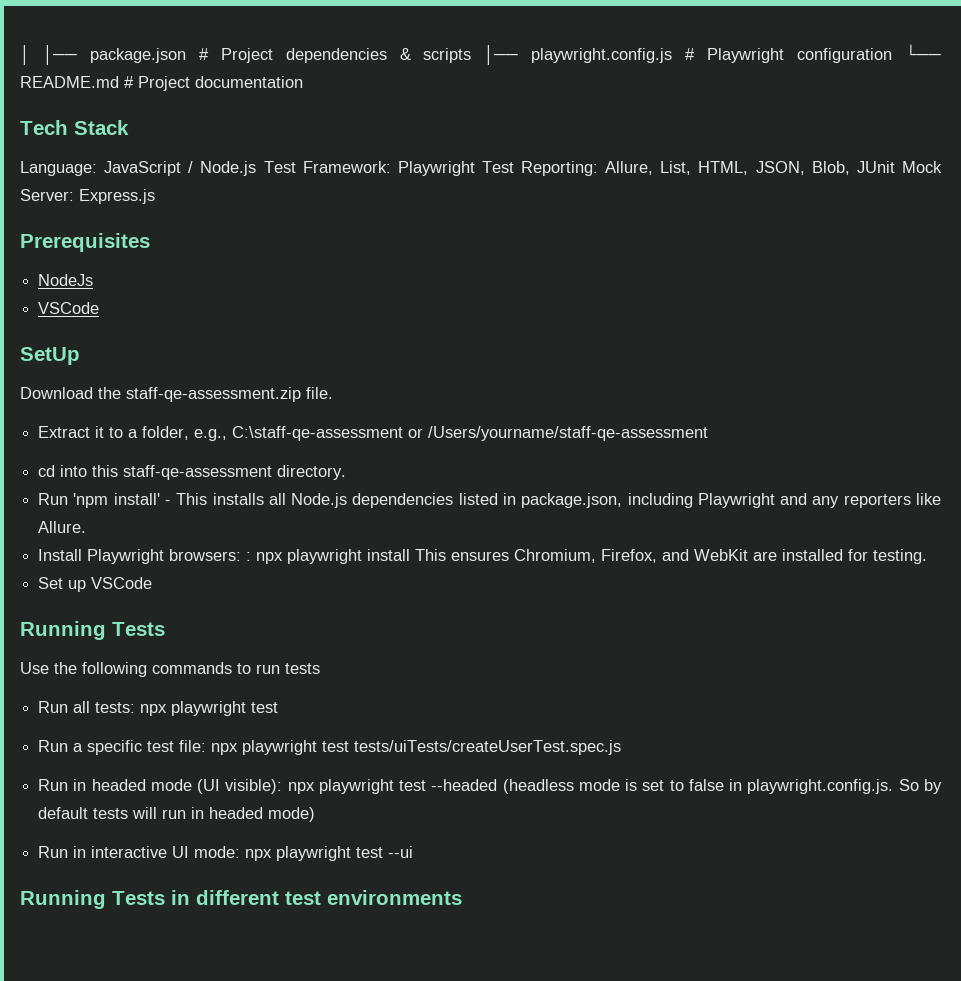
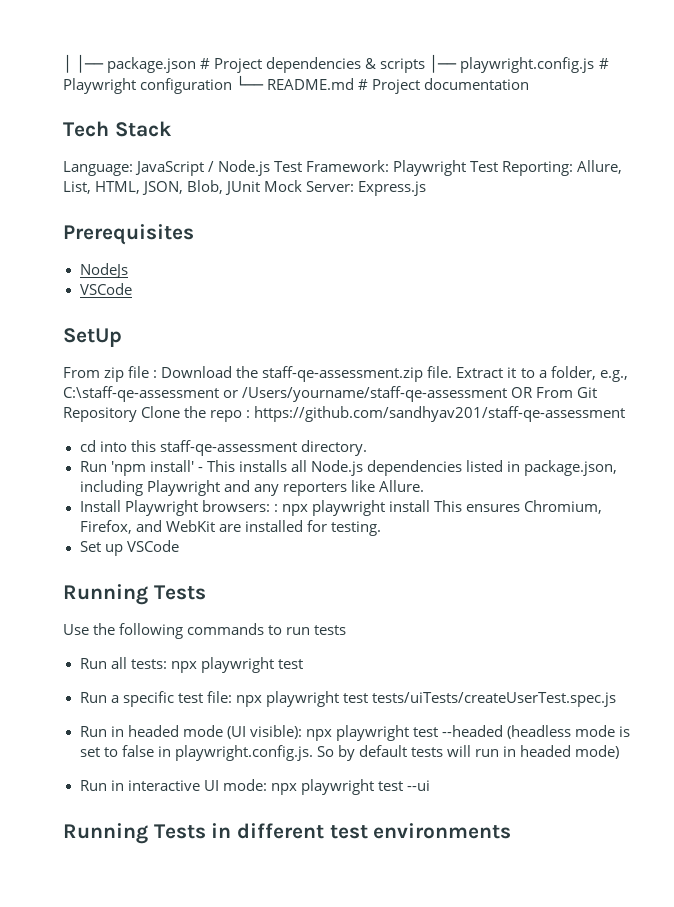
- Download the staff-qe-assessment.zip file.
- Extract it to a folder, e.g., C:\staff-qe-assessment or /Users/yourname/staff-qe-assessment
+ From zip file : Download the staff-qe-assessment.zip file. Extract it to a folder, e.g., C:\staff-qe-assessment or /Users/yourname/staff-qe-assessment OR From Git Repository Clone the repo : https://github.com/sandhyav201/staff-qe-assessment

